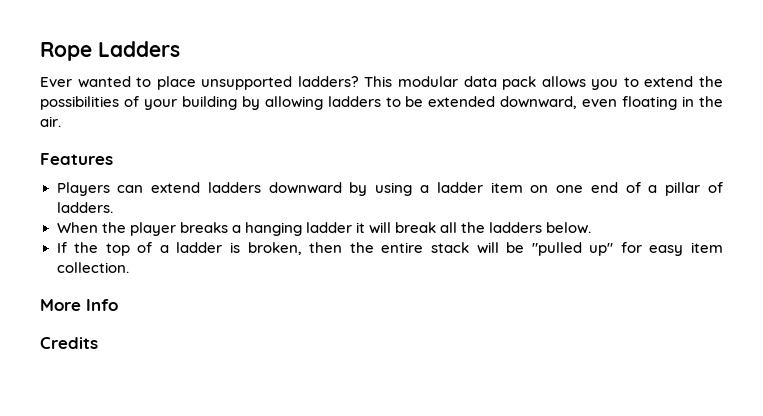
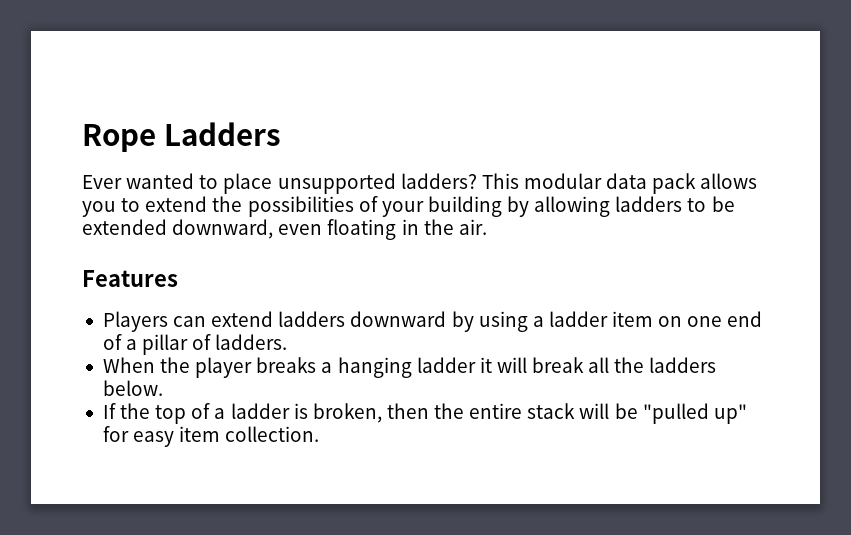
- More Info
- Credits

